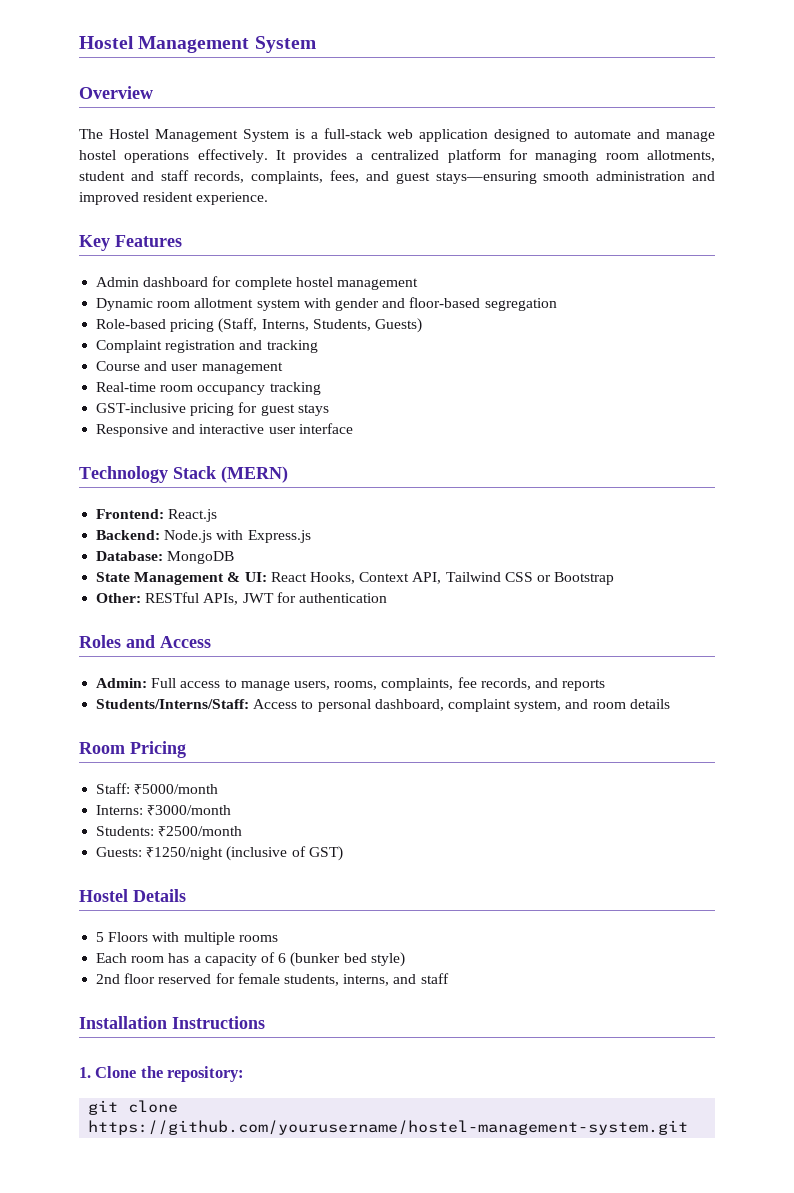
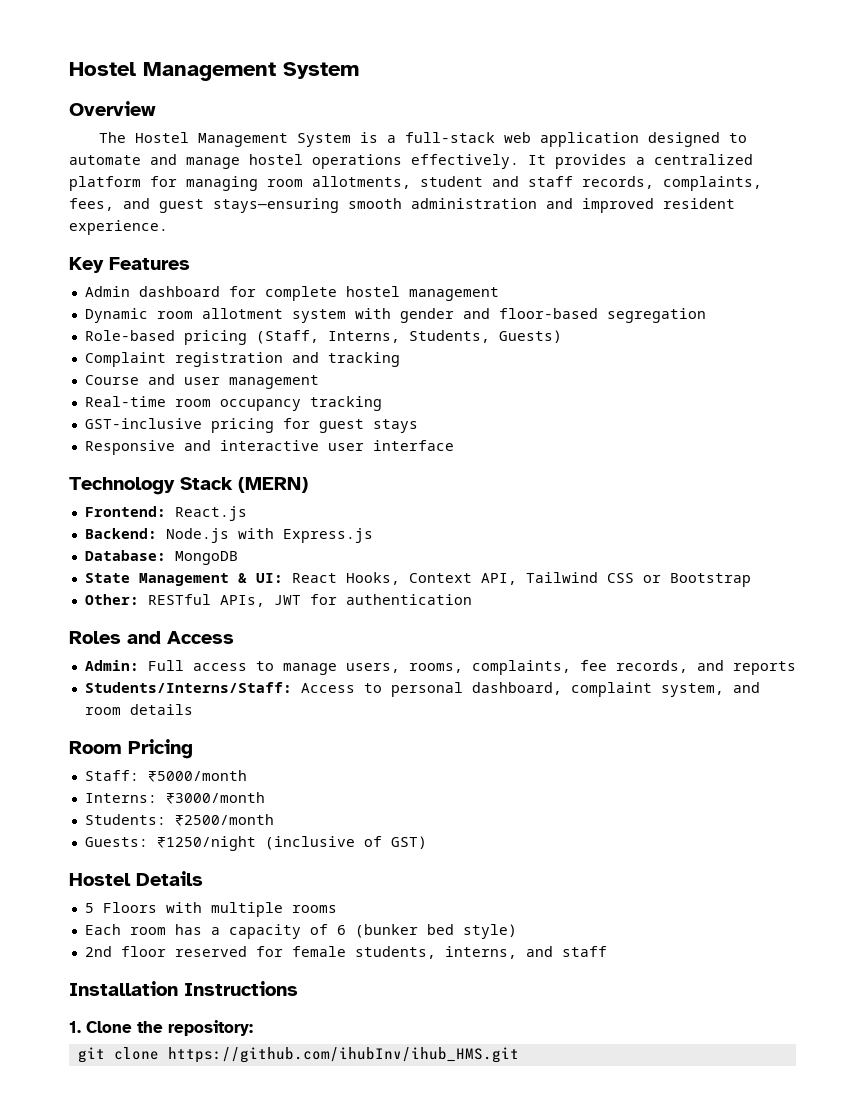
- git clone https://github.com/yourusername/hostel-management-system.git
+ git clone https://github.com/ihubInv/ihub_HMS.git

